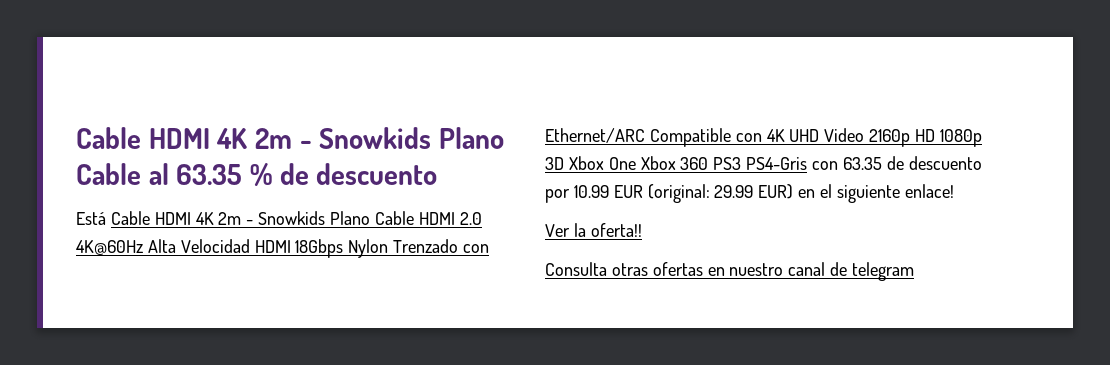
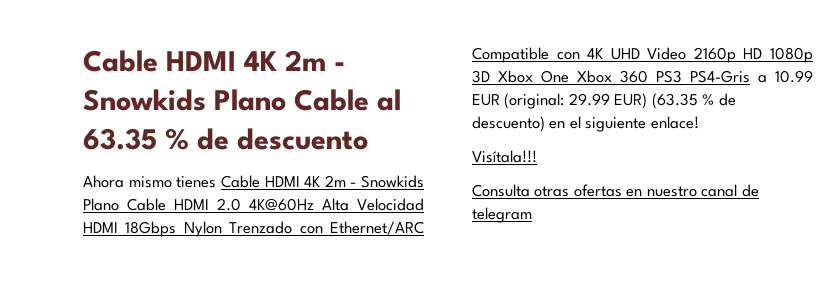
- Está Cable HDMI 4K 2m - Snowkids Plano Cable HDMI 2.0 4K@60Hz Alta Velocidad HDMI 18Gbps Nylon Trenzado con Ethernet/ARC Compatible con 4K UHD Video 2160p HD 1080p 3D Xbox One Xbox 360 PS3 PS4-Gris con 63.35 de descuento por 10.99 EUR (original: 29.99 EUR) en el siguiente enlace!
+ Ahora mismo tienes Cable HDMI 4K 2m - Snowkids Plano Cable HDMI 2.0 4K@60Hz Alta Velocidad HDMI 18Gbps Nylon Trenzado con Ethernet/ARC Compatible con 4K UHD Video 2160p HD 1080p 3D Xbox One Xbox 360 PS3 PS4-Gris a 10.99 EUR (original: 29.99 EUR) (63.35 % de descuento) en el siguiente enlace!
- Ver la oferta!!
+ Visítala!!!

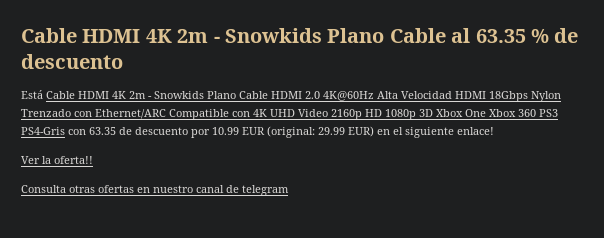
- Ahora mismo tienes Cable HDMI 4K 2m - Snowkids Plano Cable HDMI 2.0 4K@60Hz Alta Velocidad HDMI 18Gbps Nylon Trenzado con Ethernet/ARC Compatible con 4K UHD Video 2160p HD 1080p 3D Xbox One Xbox 360 PS3 PS4-Gris a 10.99 EUR (original: 29.99 EUR) (63.35 % de descuento) en el siguiente enlace!
+ Está Cable HDMI 4K 2m - Snowkids Plano Cable HDMI 2.0 4K@60Hz Alta Velocidad HDMI 18Gbps Nylon Trenzado con Ethernet/ARC Compatible con 4K UHD Video 2160p HD 1080p 3D Xbox One Xbox 360 PS3 PS4-Gris con 63.35 de descuento por 10.99 EUR (original: 29.99 EUR) en el siguiente enlace!
- Visítala!!!
+ Ver la oferta!!

